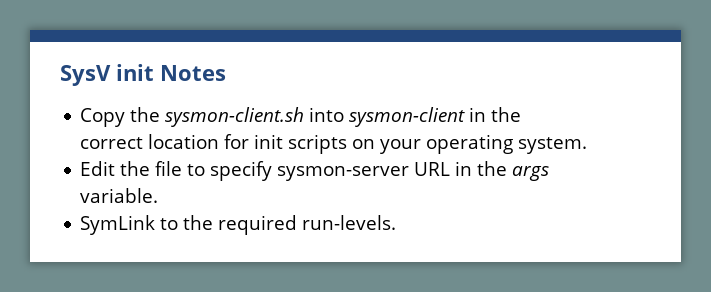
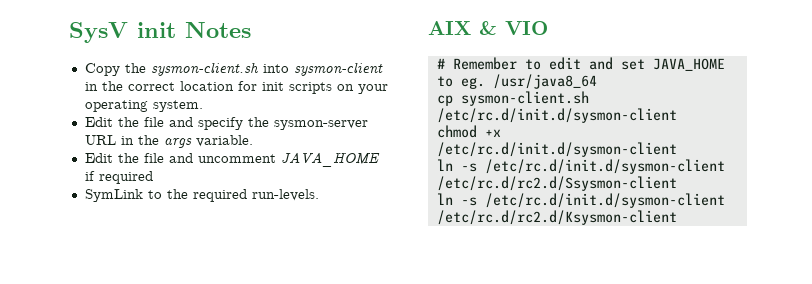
- Edit the file to specify sysmon-server URL in the args variable.
+ Edit the file and specify the sysmon-server URL in the args variable.
+ Edit the file and uncomment JAVA_HOME if required
+ AIX & VIO
+ # Remember to edit and set JAVA_HOME to eg. /usr/java8_64
+ cp sysmon-client.sh /etc/rc.d/init.d/sysmon-client
+ chmod +x /etc/rc.d/init.d/sysmon-client
+ ln -s /etc/rc.d/init.d/sysmon-client /etc/rc.d/rc2.d/Ssysmon-client
+ ln -s /etc/rc.d/init.d/sysmon-client /etc/rc.d/rc2.d/Ksysmon-client

